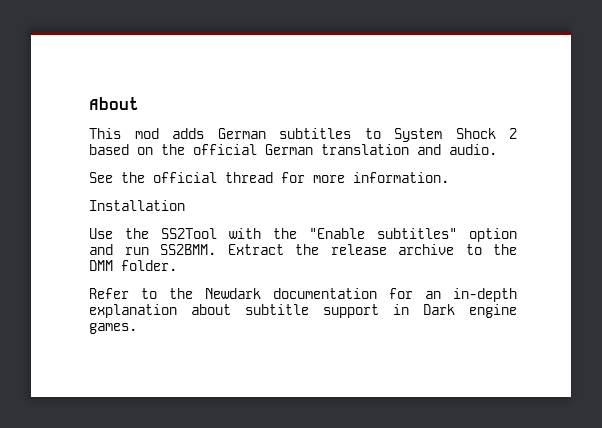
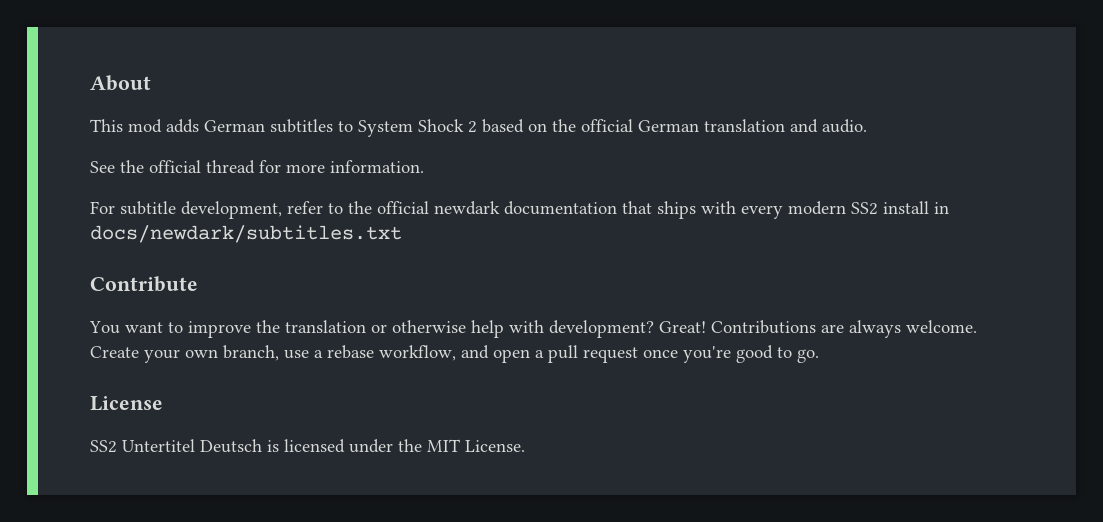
- Installation
- Use the SS2Tool with the "Enable subtitles" option and run SS2BMM. Extract the release archive to the DMM folder.
- Refer to the Newdark documentation for an in-depth explanation about subtitle support in Dark engine games.
+ For subtitle development, refer to the official newdark documentation that ships with every modern SS2 install in docs/newdark/subtitles.txt
+ Contribute
+ You want to improve the translation or otherwise help with development? Great! Contributions are always welcome. Create your own branch, use a rebase workflow, and open a pull request once you're good to go.
+ License
+ SS2 Untertitel Deutsch is licensed under the MIT License.

